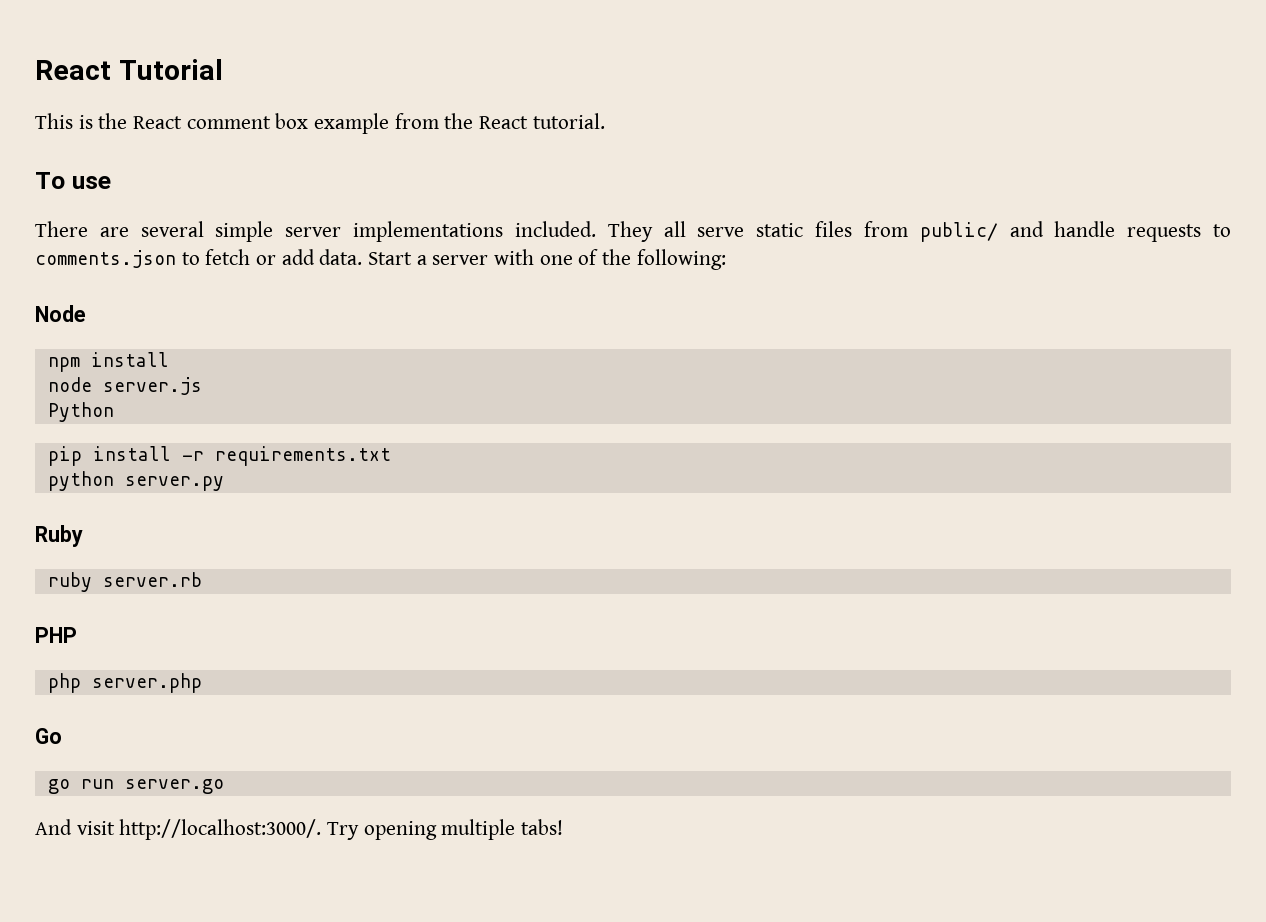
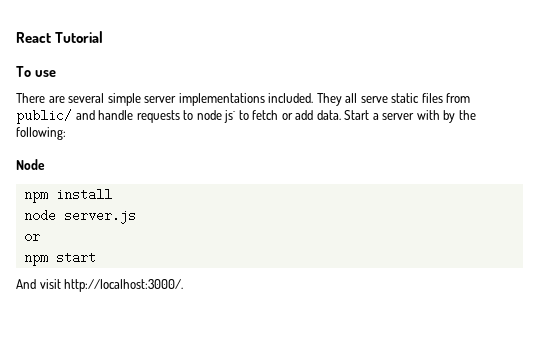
- This is the React comment box example from the React tutorial.
- They all serve static files from public/ and handle requests to comments.json to fetch or add data.
+ They all serve static files from public/ and handle requests to node js` to fetch or add data.
- Start a server with one of the following:
+ Start a server with by the following:
  node server.js
- Python
- pip install -r requirements.txt
- python server.py
- Ruby
- ruby server.rb
- PHP
- php server.php
- Go
- go run server.go
+ or
+ npm start
- Try opening multiple tabs!

